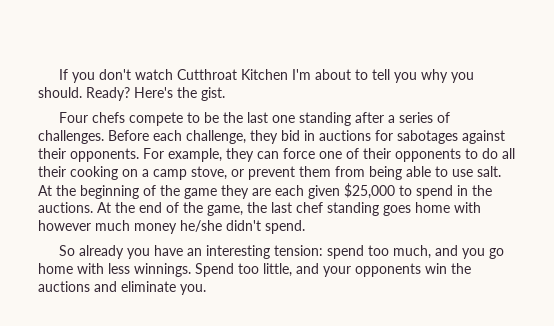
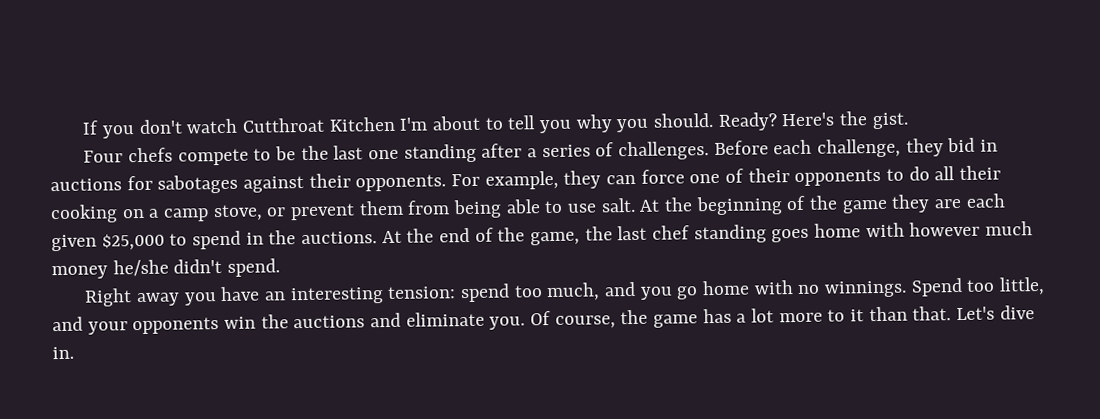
- So already you have an interesting tension: spend too much, and you go home with less winnings.
+ Right away you have an interesting tension: spend too much, and you go home with no winnings.
+ Of course, the game has a lot more to it than that. Let's dive in.

